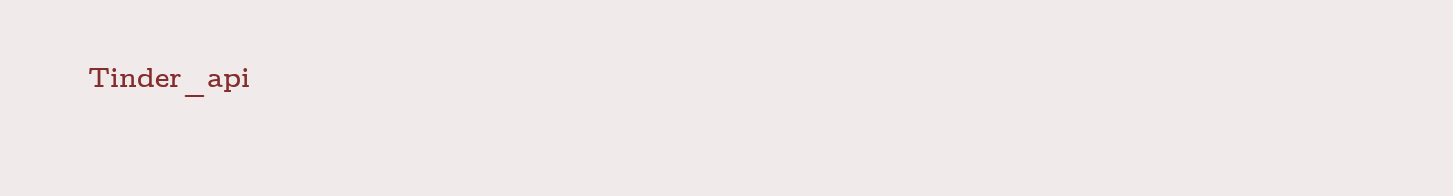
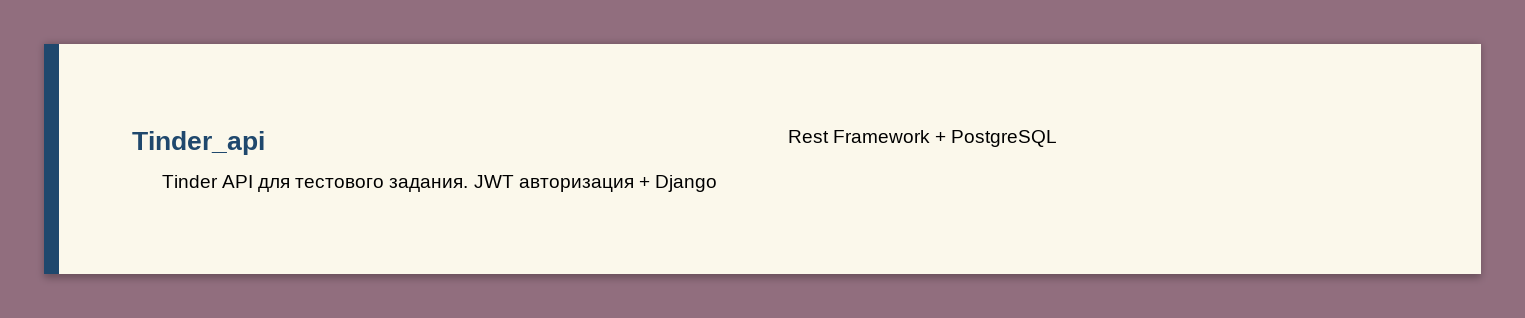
+ Tinder API для тестового задания. JWT авторизация + Django Rest Framework + PostgreSQL

